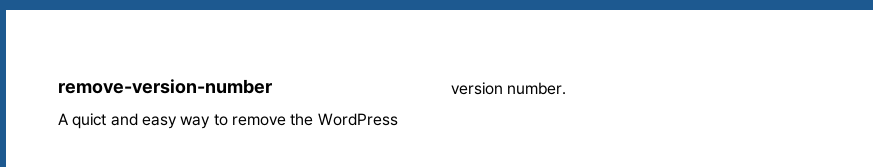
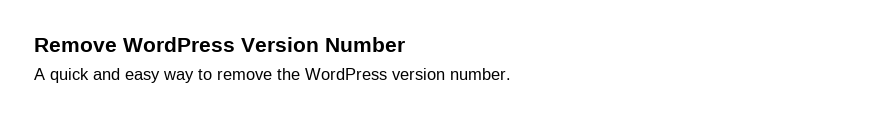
- remove-version-number
+ Remove WordPress Version Number
- A quict and easy way to remove the WordPress version number.
+ A quick and easy way to remove the WordPress version number.

